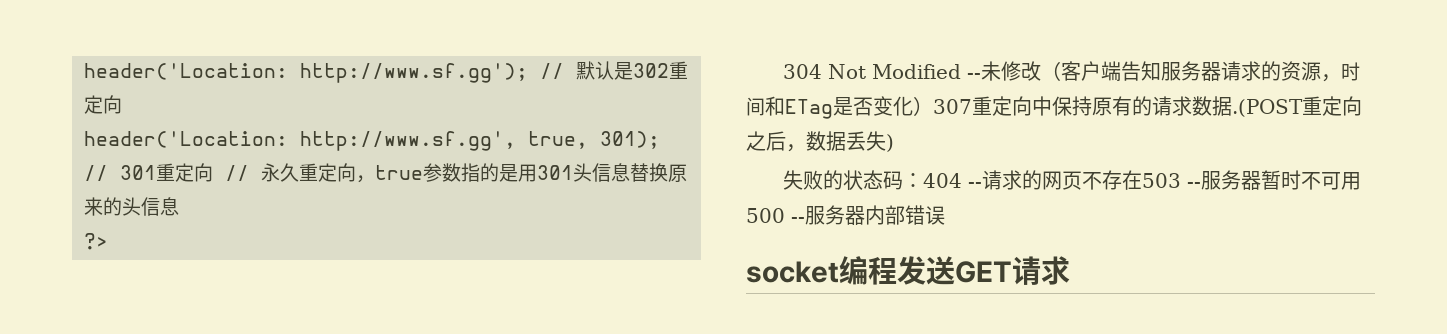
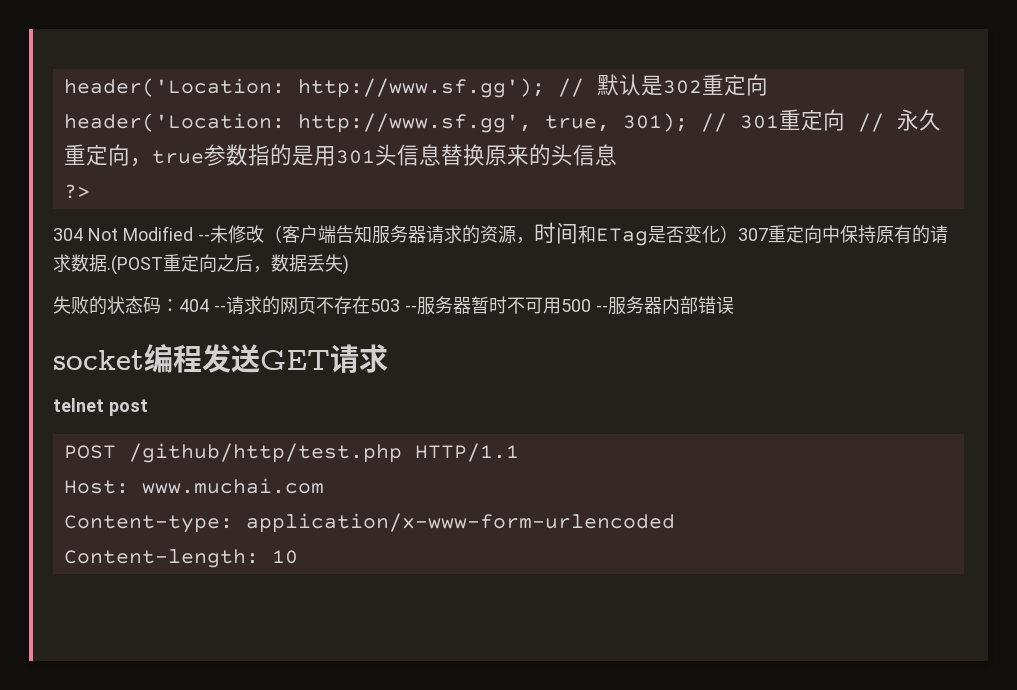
+ telnet post
+ POST /github/http/test.php HTTP/1.1
+ Host: www.muchai.com
+ Content-type: application/x-www-form-urlencoded
+ Content-length: 10

